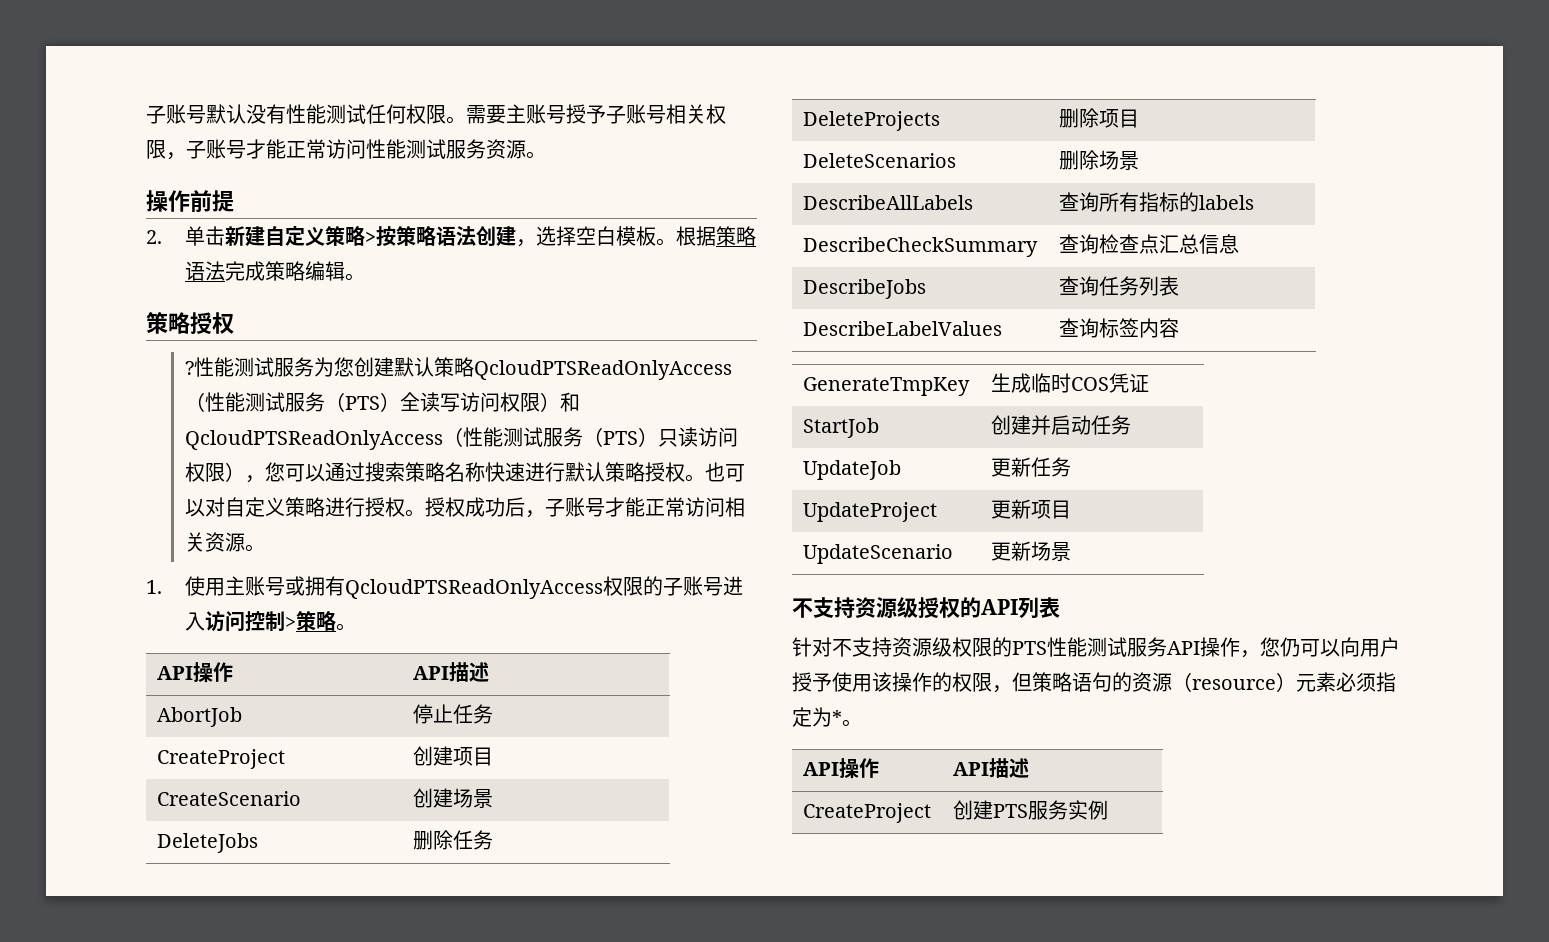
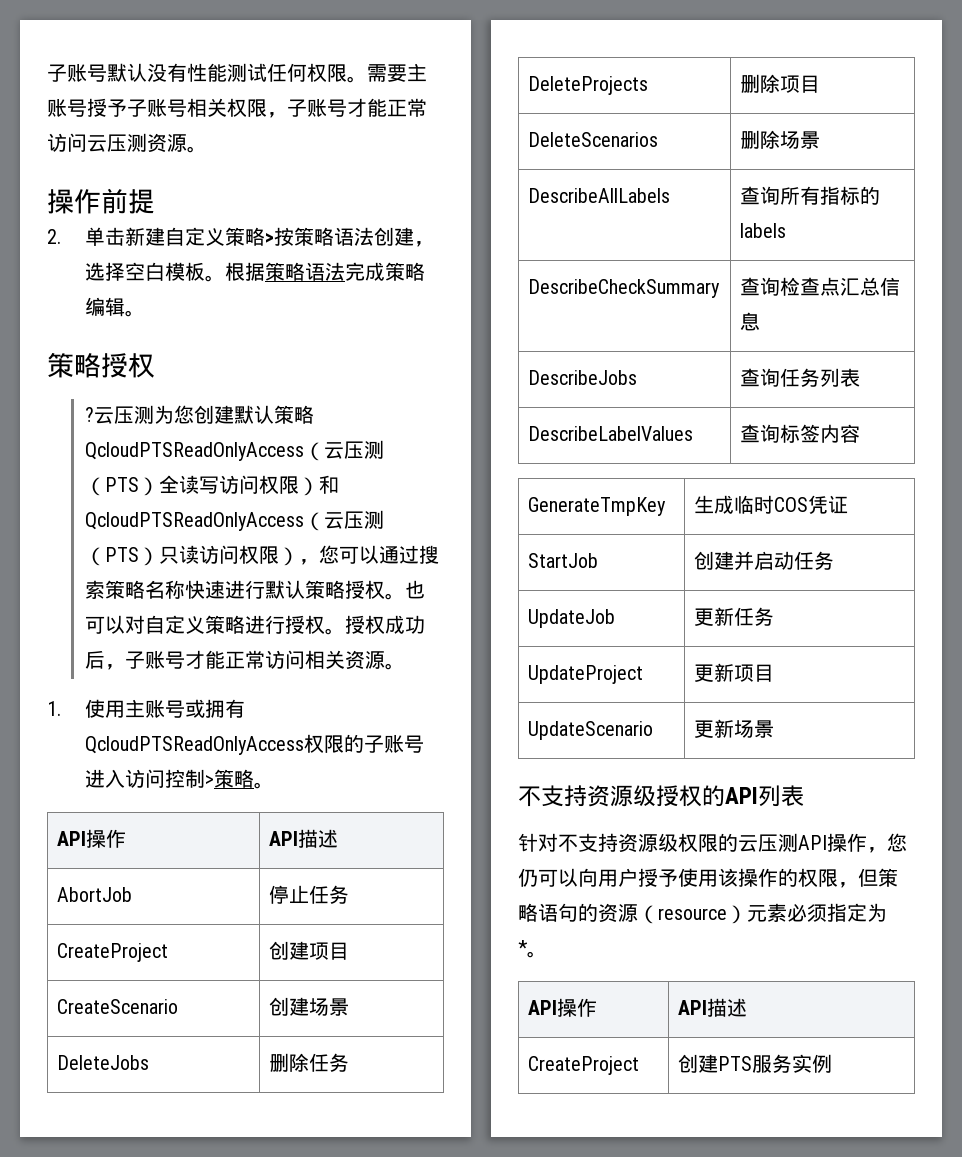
- 需要主账号授予子账号相关权限，子账号才能正常访问性能测试服务资源。
+ 需要主账号授予子账号相关权限，子账号才能正常访问云压测资源。
- 性能测试服务为您创建默认策略QcloudPTSReadOnlyAccess（性能测试服务（PTS）全读写访问权限）和QcloudPTSReadOnlyAccess（性能测试服务（PTS）只读访问权限），您可以通过搜索策略名称快速进行默认策略授权。
+ 云压测为您创建默认策略QcloudPTSReadOnlyAccess（云压测（PTS）全读写访问权限）和QcloudPTSReadOnlyAccess（云压测（PTS）只读访问权限），您可以通过搜索策略名称快速进行默认策略授权。
- 针对不支持资源级权限的PTS性能测试服务API操作，您仍可以向用户授予使用该操作的权限，但策略语句的资源（resource）元素必须指定为*。
+ 针对不支持资源级权限的云压测API操作，您仍可以向用户授予使用该操作的权限，但策略语句的资源（resource）元素必须指定为*。

